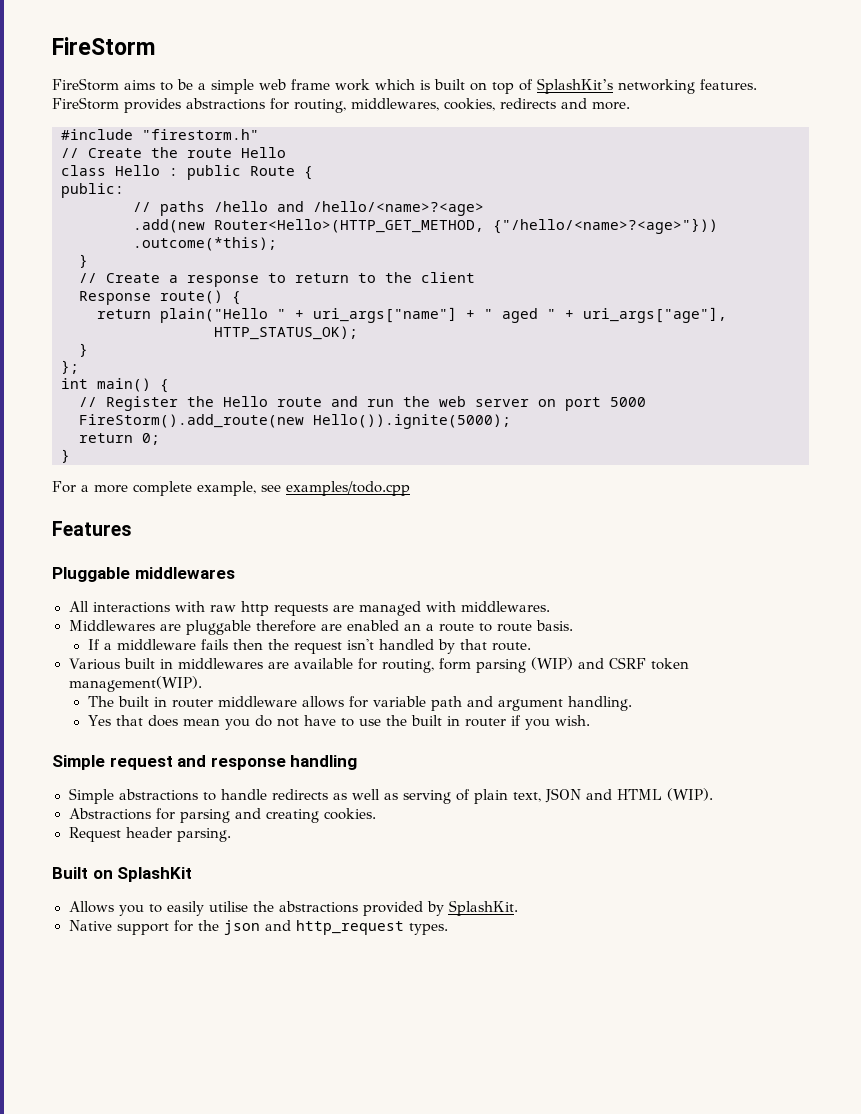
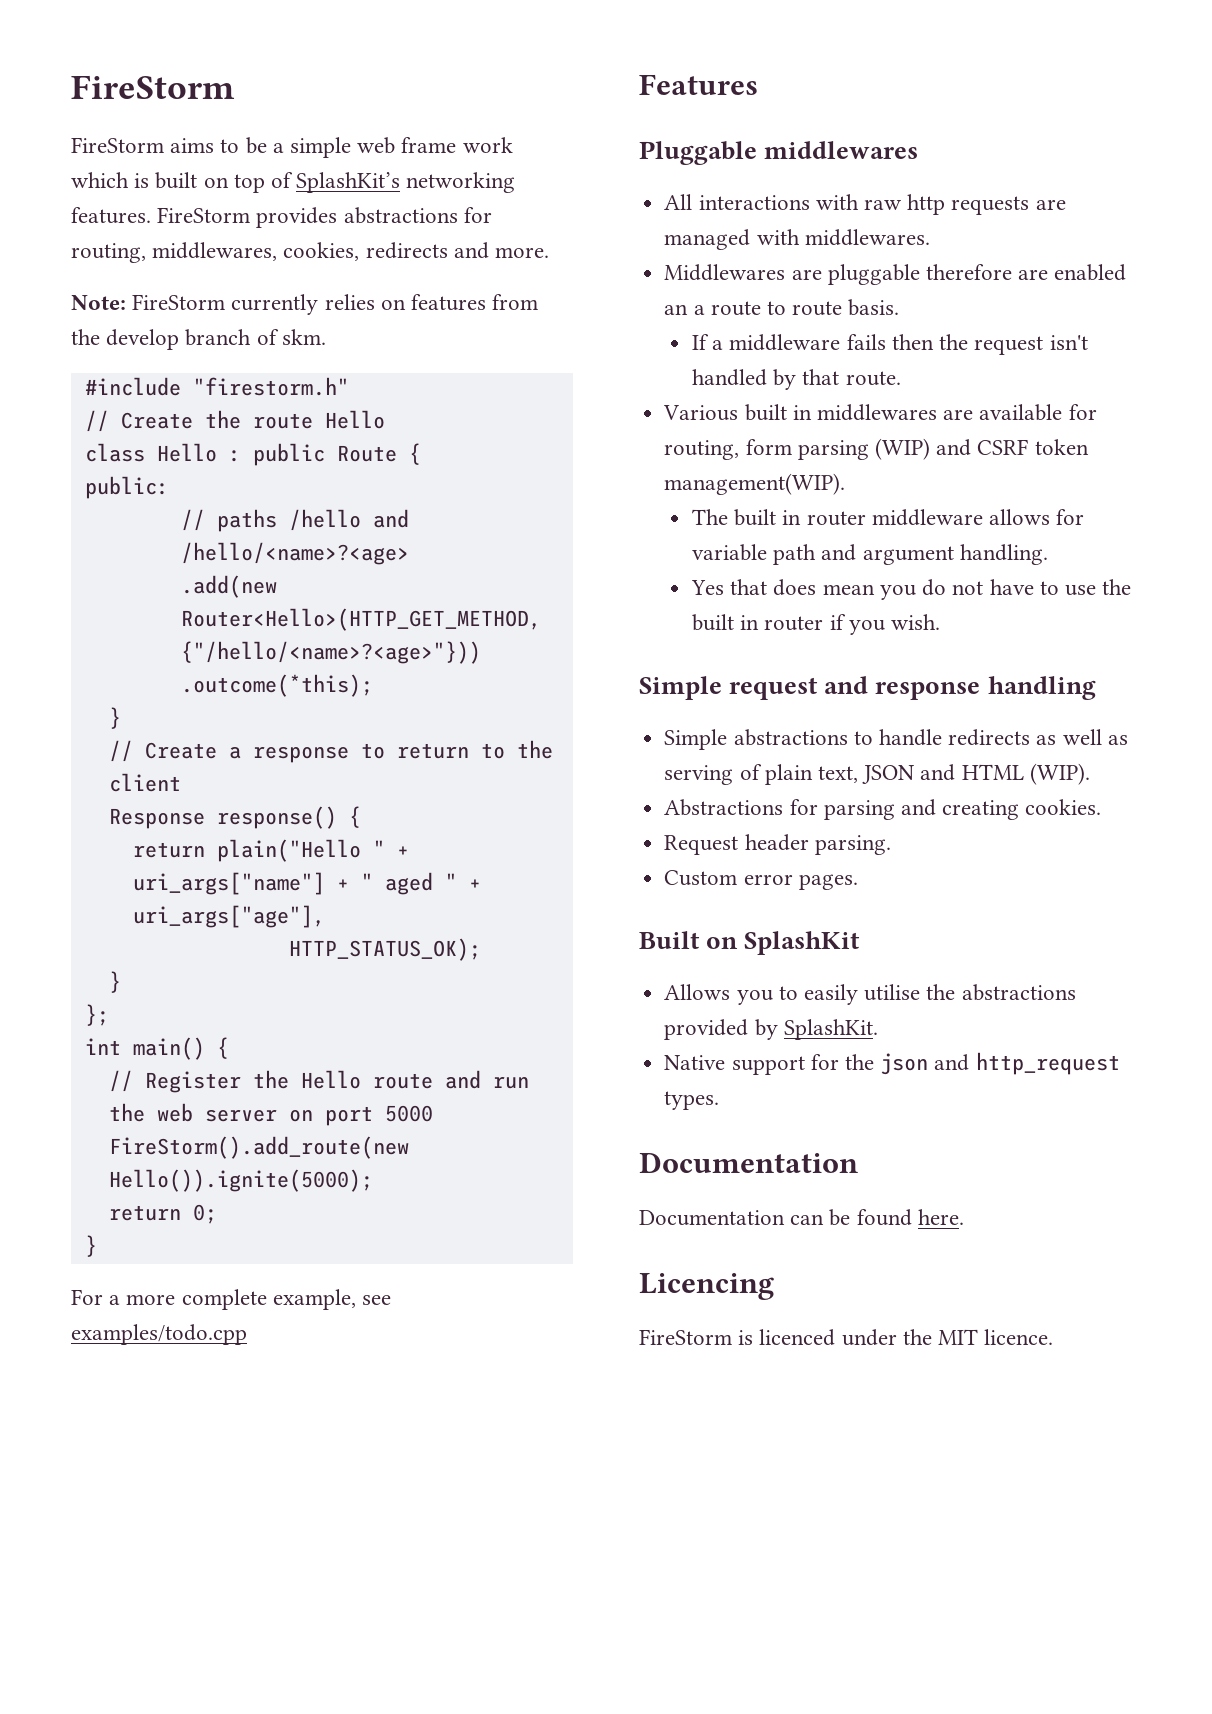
+ Note: FireStorm currently relies on features from the develop branch of skm.
- Response route() {
+ Response response() {
+ Custom error pages.
  Native support for the json and http_request types.
+ Documentation
+ Documentation can be found here.
+ Licencing
+ FireStorm is licenced under the MIT licence.

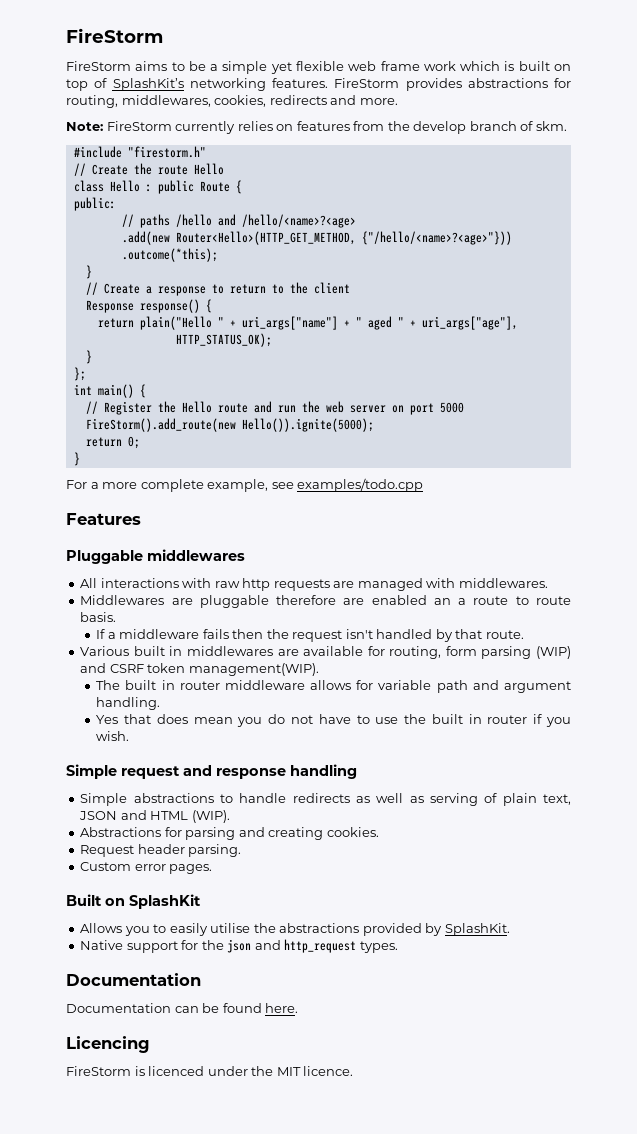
- FireStorm aims to be a simple web frame work which is built on top of SplashKit’s networking features.
+ FireStorm aims to be a simple yet flexible web frame work which is built on top of SplashKit’s networking features.

